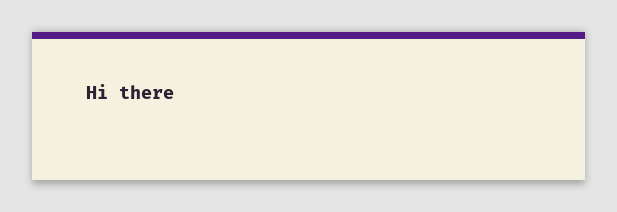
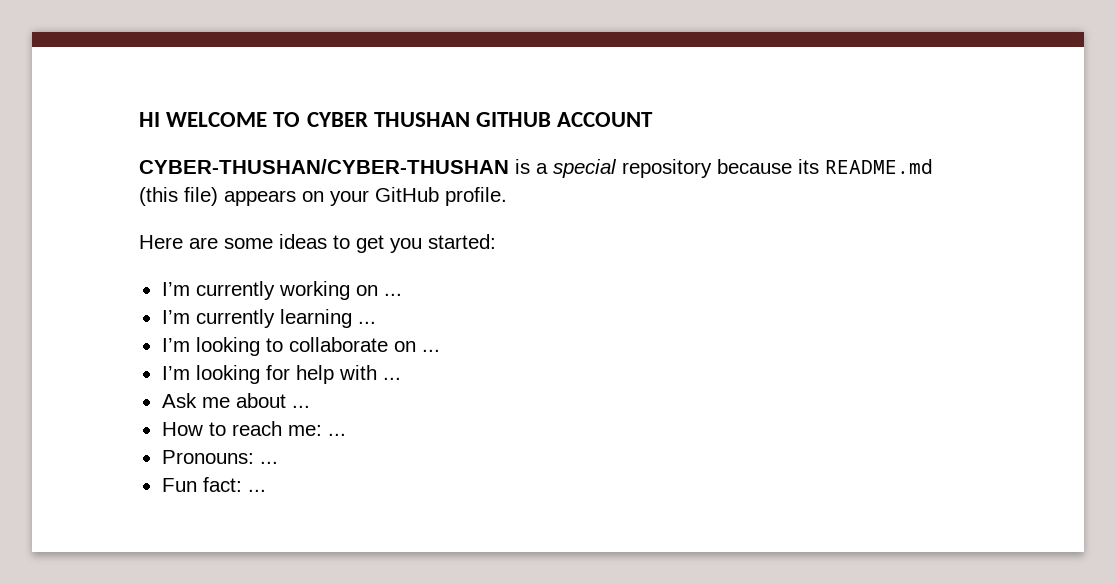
- Hi there
+ HI WELCOME TO CYBER THUSHAN GITHUB ACCOUNT
+ CYBER-THUSHAN/CYBER-THUSHAN is a special repository because its README.md (this file) appears on your GitHub profile.
+ Here are some ideas to get you started:
+ I’m currently working on ...
+ I’m currently learning ...
+ I’m looking to collaborate on ...
+ I’m looking for help with ...
+ Ask me about ...
+ How to reach me: ...
+ Pronouns: ...
+ Fun fact: ...

